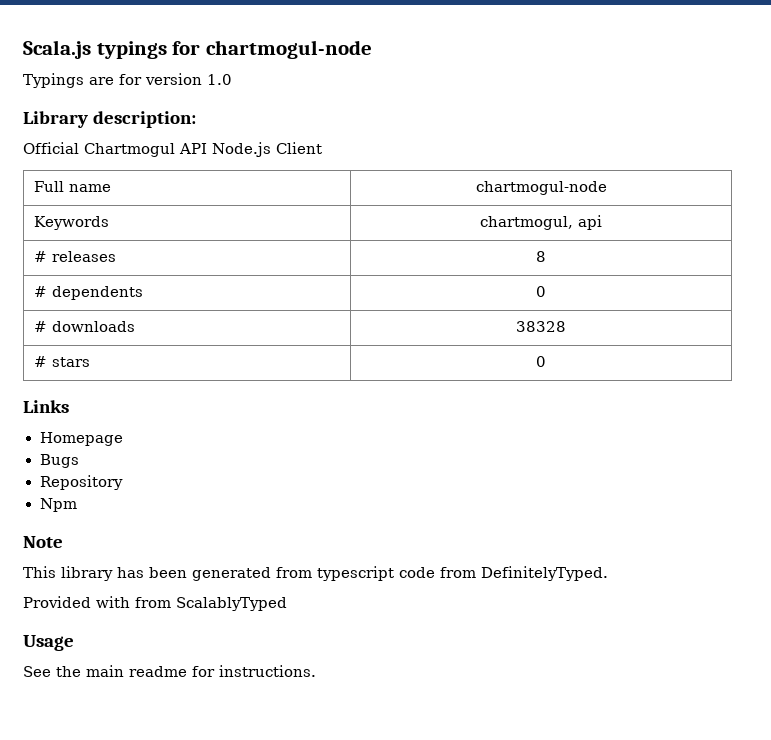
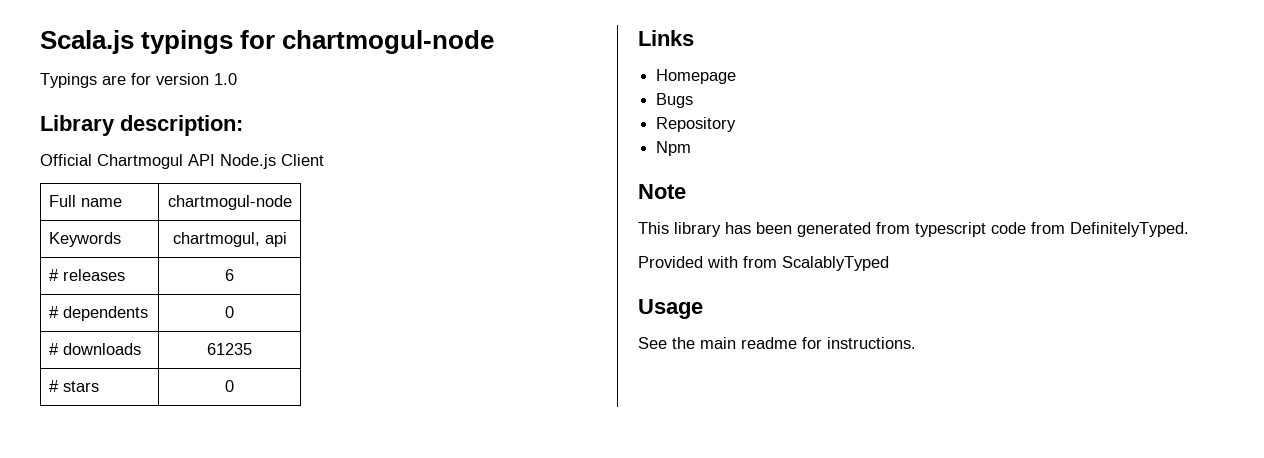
- # releases | 8
+ # releases | 6
- # downloads | 38328
+ # downloads | 61235

